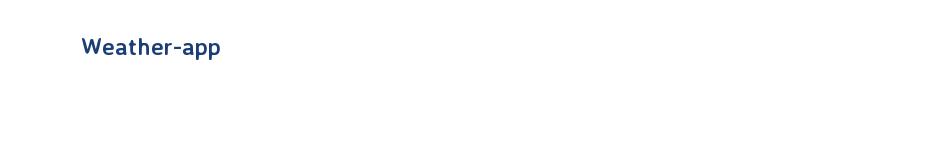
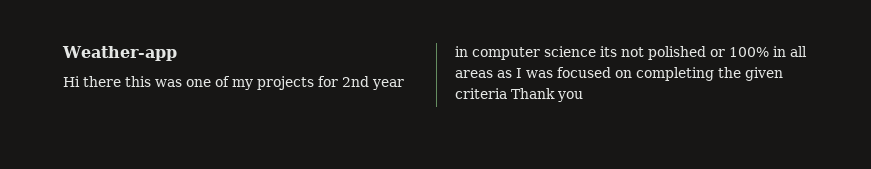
+ Hi there this was one of my projects for 2nd year in computer science its not polished or 100% in all areas as I was focused on completing the given criteria Thank you

